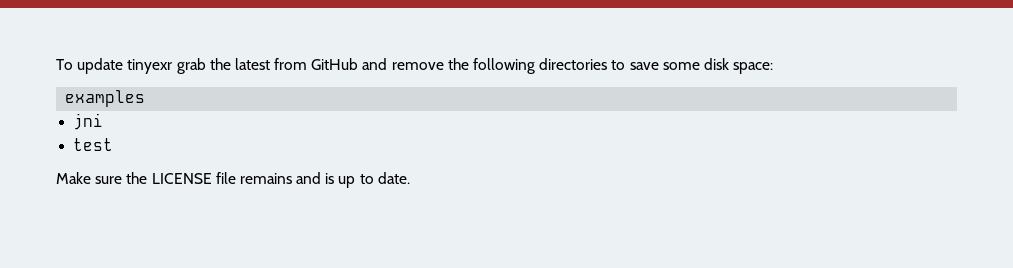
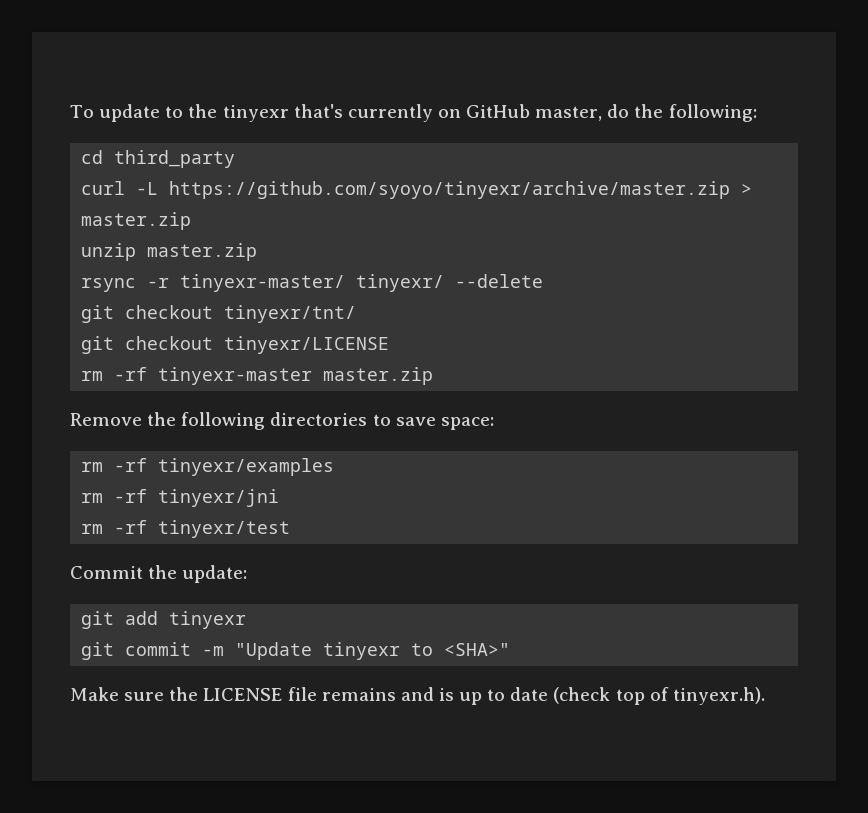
- To update tinyexr grab the latest from GitHub and remove the following directories to save some disk space:
+ To update to the tinyexr that's currently on GitHub master, do the following:
+ cd third_party
+ curl -L https://github.com/syoyo/tinyexr/archive/master.zip > master.zip
+ unzip master.zip
+ rsync -r tinyexr-master/ tinyexr/ --delete
+ git checkout tinyexr/tnt/
+ git checkout tinyexr/LICENSE
+ rm -rf tinyexr-master master.zip
+ Remove the following directories to save space:
- examples
- jni
- test
+ rm -rf tinyexr/examples
+ rm -rf tinyexr/jni
+ rm -rf tinyexr/test
+ Commit the update:
+ git add tinyexr
+ git commit -m "Update tinyexr to <SHA>"
- Make sure the LICENSE file remains and is up to date.
+ Make sure the LICENSE file remains and is up to date (check top of tinyexr.h).

